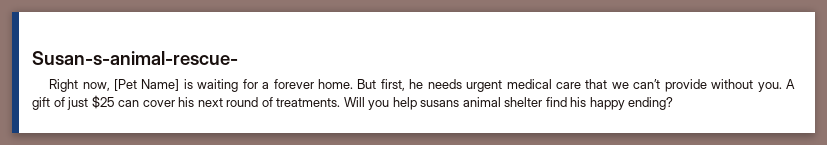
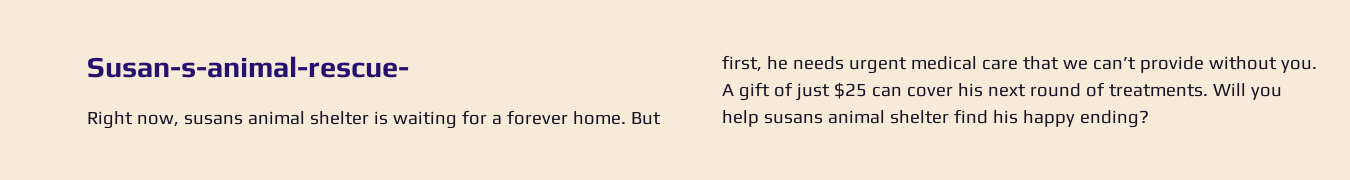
- Right now, [Pet Name] is waiting for a forever home.
+ Right now, susans animal shelter is waiting for a forever home.

